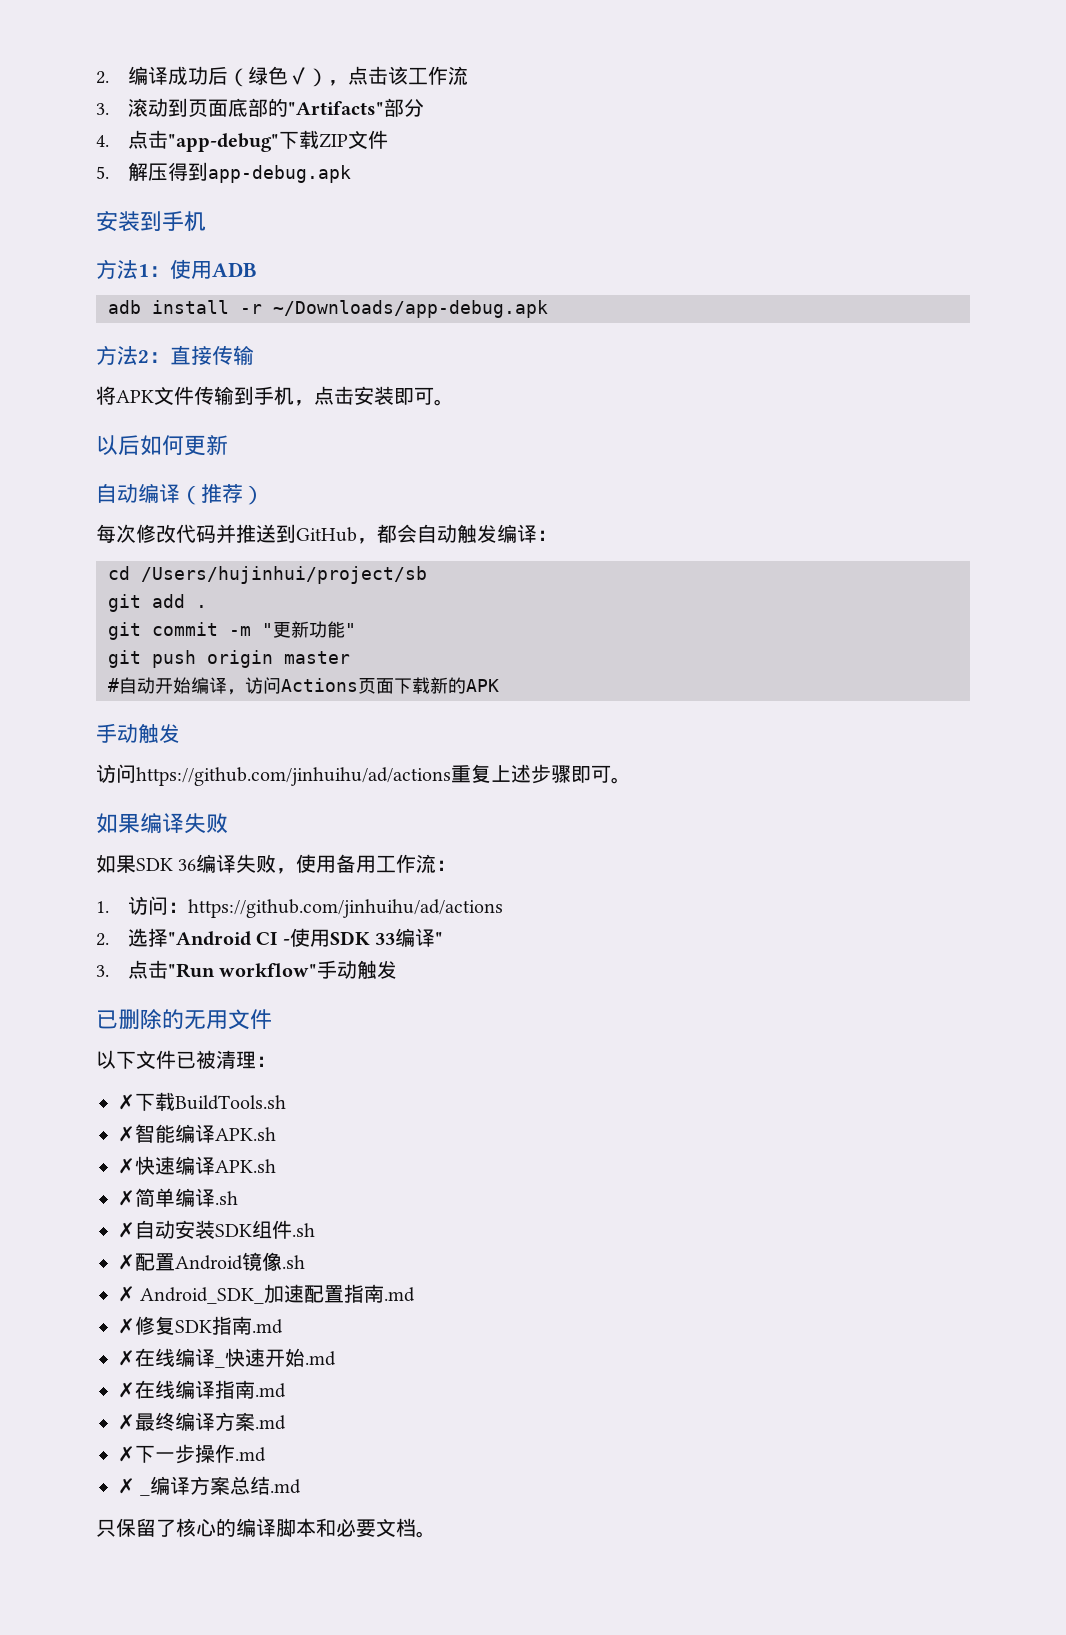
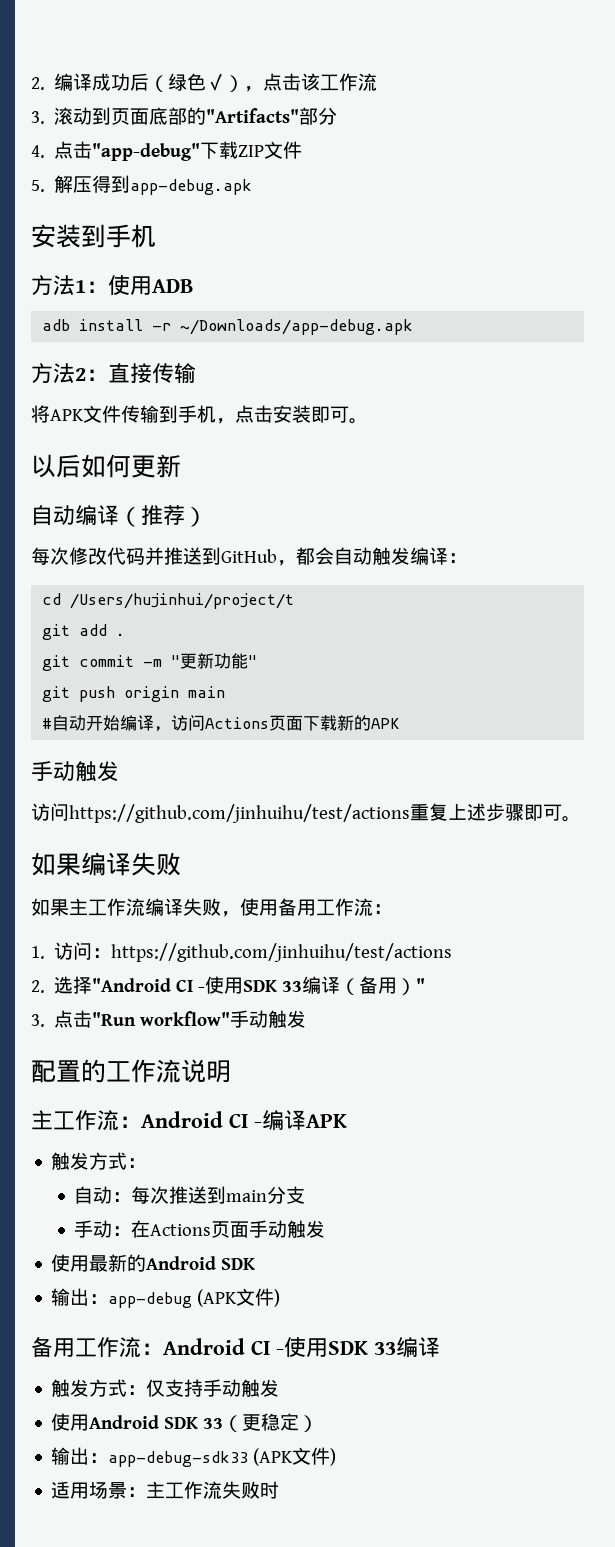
- cd /Users/hujinhui/project/sb
+ cd /Users/hujinhui/project/t
- git push origin master
+ git push origin main
- 访问https://github.com/jinhuihu/ad/actions重复上述步骤即可。
+ 访问https://github.com/jinhuihu/test/actions重复上述步骤即可。
- 如果SDK 36编译失败，使用备用工作流：
+ 如果主工作流编译失败，使用备用工作流：
- 1.访问：https://github.com/jinhuihu/ad/actions
+ 1.访问：https://github.com/jinhuihu/test/actions
- 2.选择"Android CI -使用SDK 33编译"
+ 2.选择"Android CI -使用SDK 33编译（备用）"
- 已删除的无用文件
- 以下文件已被清理：
- ✗下载BuildTools.sh
- ✗智能编译APK.sh
- ✗快速编译APK.sh
- ✗简单编译.sh
- ✗自动安装SDK组件.sh
- ✗配置Android镜像.sh
- ✗ Android_SDK_加速配置指南.md
- ✗修复SDK指南.md
- ✗在线编译_快速开始.md
- ✗在线编译指南.md
- ✗最终编译方案.md
- ✗下一步操作.md
- ✗ _编译方案总结.md
- 只保留了核心的编译脚本和必要文档。
+ 配置的工作流说明
+ 主工作流：Android CI -编译APK
+ 触发方式：
+ 自动：每次推送到main分支
+ 手动：在Actions页面手动触发
+ 使用最新的Android SDK
+ 输出：app-debug (APK文件)
+ 备用工作流：Android CI -使用SDK 33编译
+ 触发方式：仅支持手动触发
+ 使用Android SDK 33（更稳定）
+ 输出：app-debug-sdk33 (APK文件)
+ 适用场景：主工作流失败时

